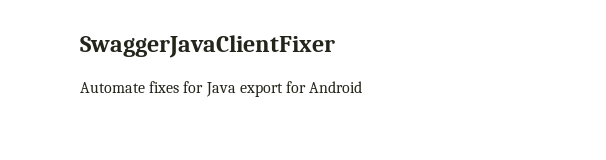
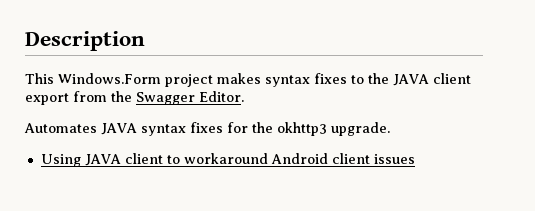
- SwaggerJavaClientFixer
- Automate fixes for Java export for Android
+ Description
+ This Windows.Form project makes syntax fixes to the JAVA client export from the Swagger Editor.
+ Automates JAVA syntax fixes for the okhttp3 upgrade.
+ Using JAVA client to workaround Android client issues

